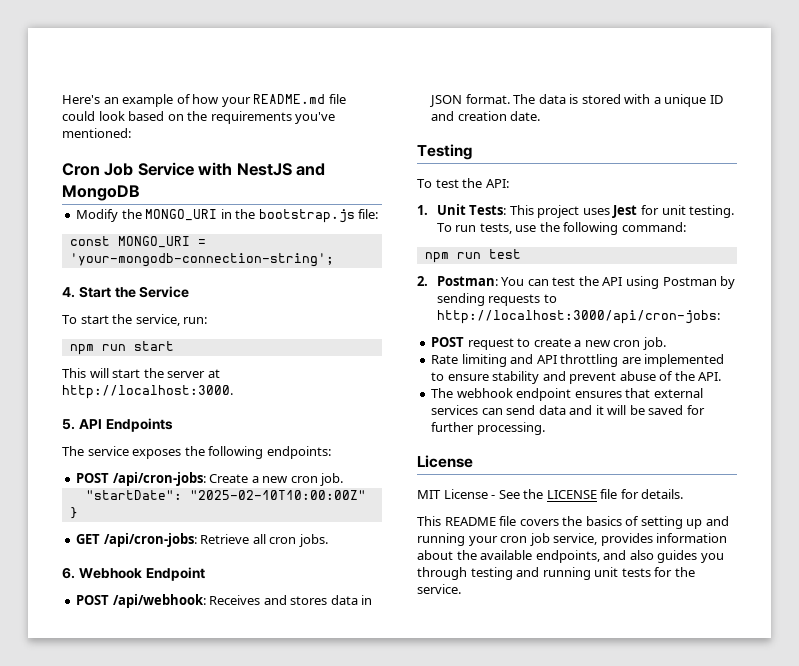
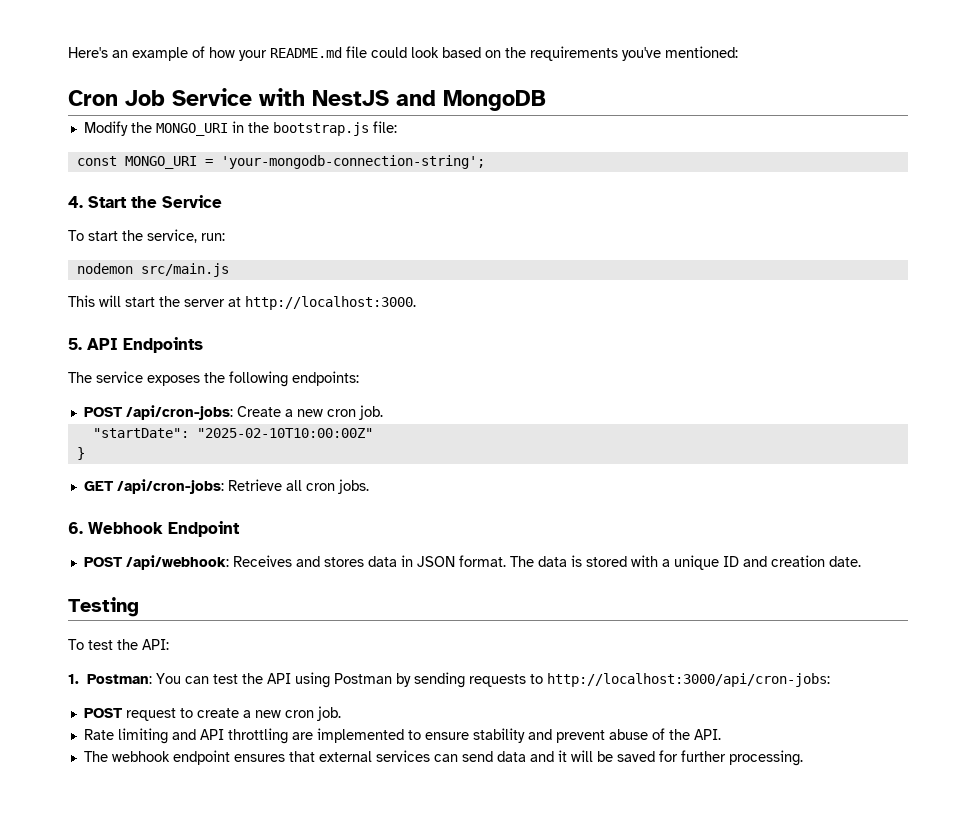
- npm run start
+ nodemon src/main.js
- 1. Unit Tests: This project uses Jest for unit testing. To run tests, use the following command:
- npm run test
- 2. Postman: You can test the API using Postman by sending requests to http://localhost:3000/api/cron-jobs:
+ 1. Postman: You can test the API using Postman by sending requests to http://localhost:3000/api/cron-jobs:
  The webhook endpoint ensures that external services can send data and it will be saved for further processing.
- License
- MIT License - See the LICENSE file for details.
- This README file covers the basics of setting up and running your cron job service, provides information about the available endpoints, and also guides you through testing and running unit tests for the service.

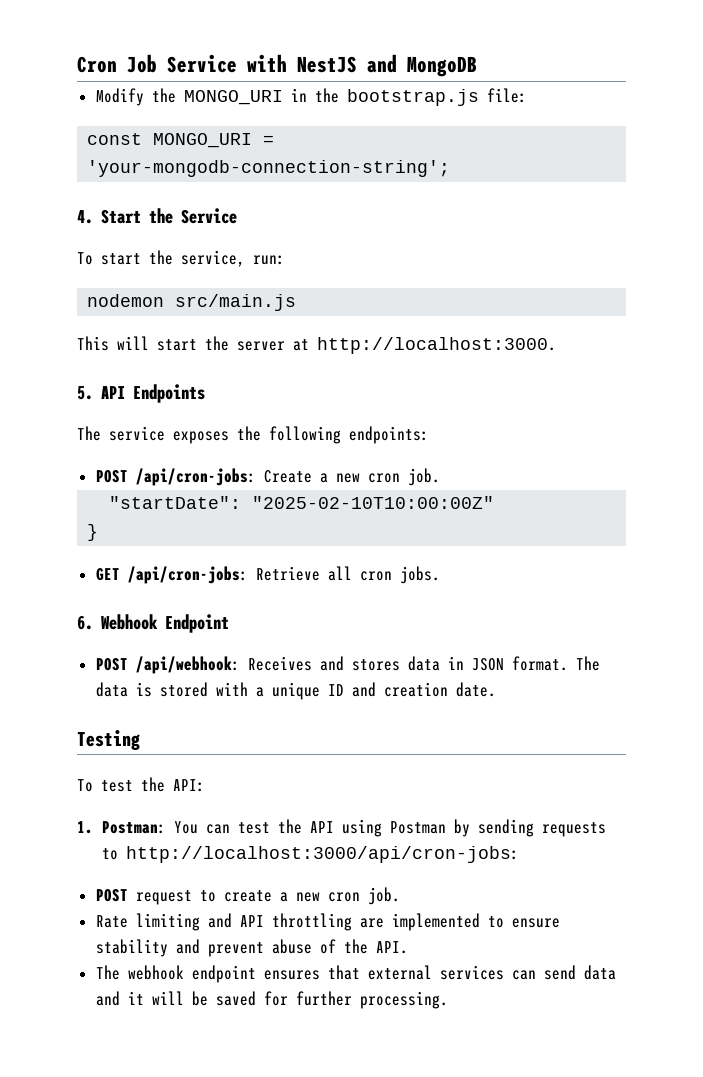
- Here's an example of how your README.md file could look based on the requirements you've mentioned:

